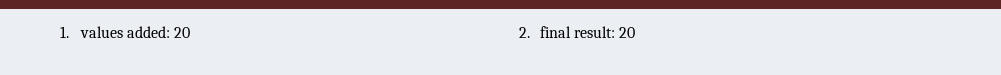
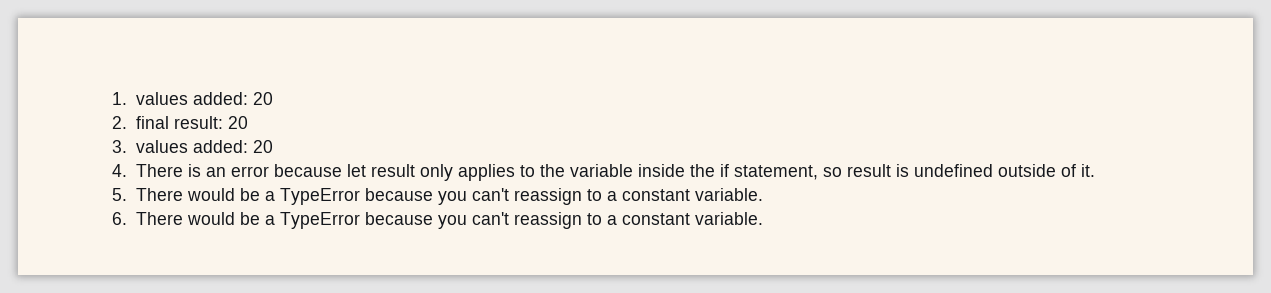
+ 3. values added: 20
+ 4. There is an error because let result only applies to the variable inside the if statement, so result is undefined outside of it.
+ 5. There would be a TypeError because you can't reassign to a constant variable.
+ 6. There would be a TypeError because you can't reassign to a constant variable.

